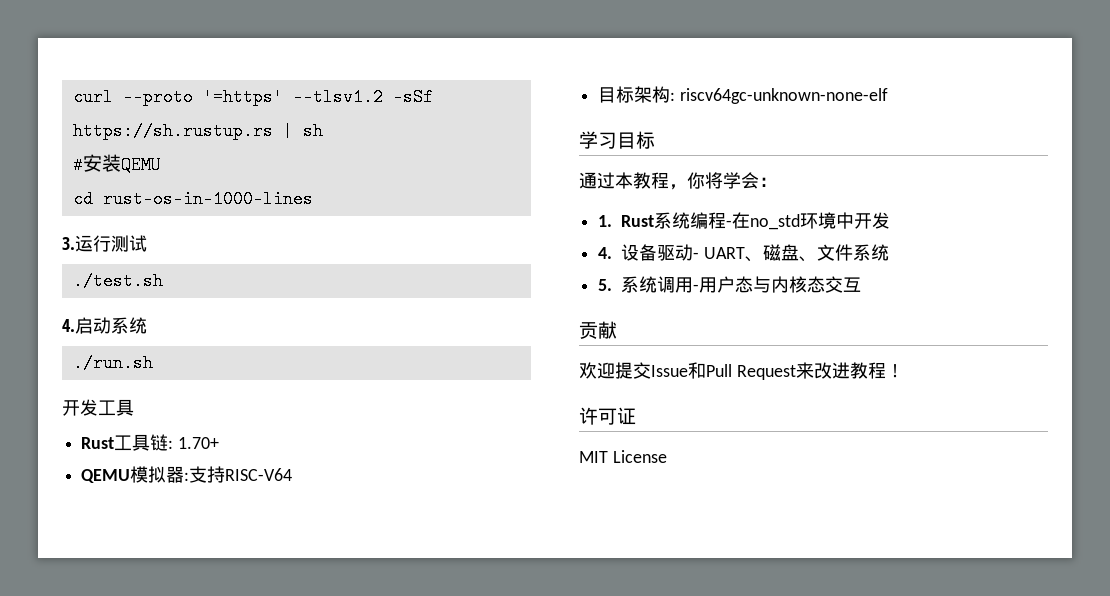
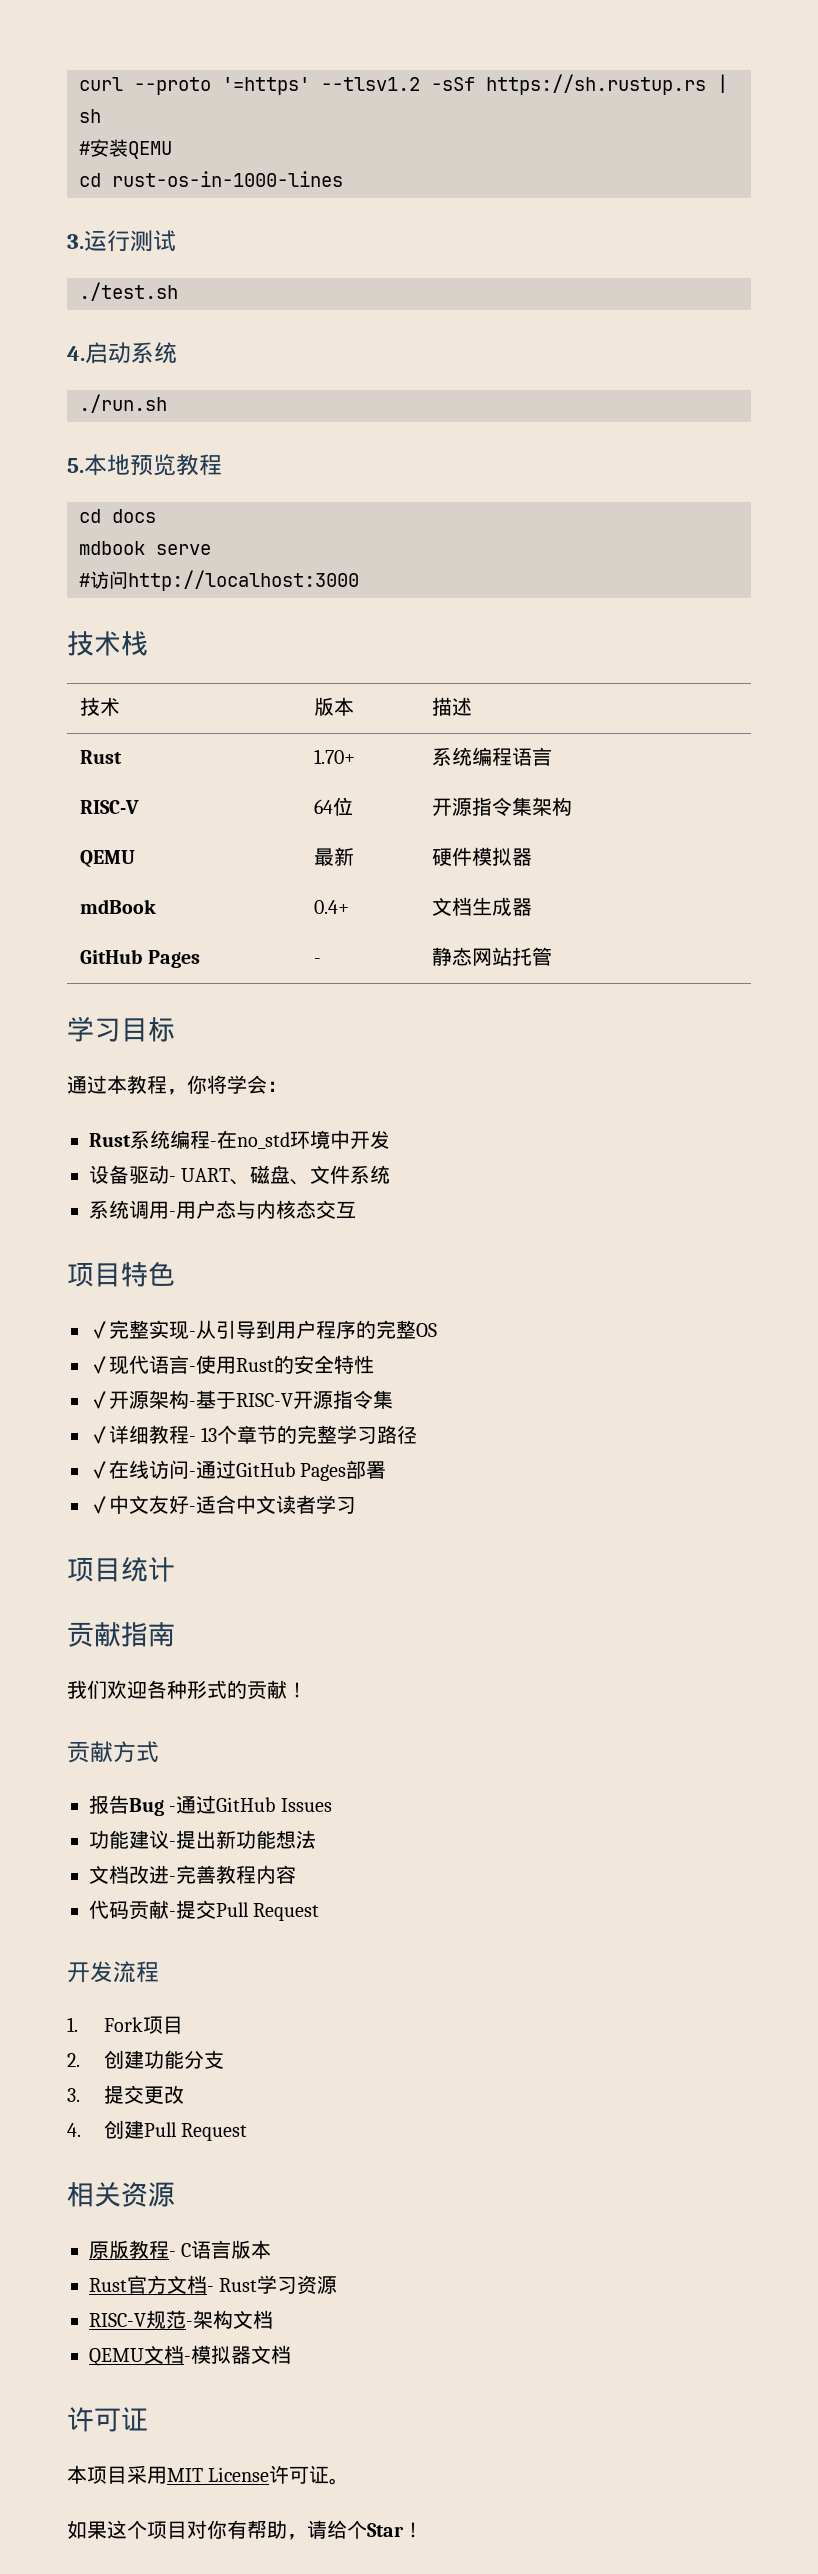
- 开发工具
- Rust工具链: 1.70+
- QEMU模拟器:支持RISC-V64
- 目标架构: riscv64gc-unknown-none-elf
+ 5.本地预览教程
+ cd docs
+ mdbook serve
+ #访问http://localhost:3000
+ 技术栈
+ 技术 | 版本 | 描述
+ Rust | 1.70+ | 系统编程语言
+ RISC-V | 64位 | 开源指令集架构
+ QEMU | 最新 | 硬件模拟器
+ mdBook | 0.4+ | 文档生成器
+ GitHub Pages | - | 静态网站托管
- 1. Rust系统编程-在no_std环境中开发
+ Rust系统编程-在no_std环境中开发
- 4.设备驱动- UART、磁盘、文件系统
+ 设备驱动- UART、磁盘、文件系统
- 5.系统调用-用户态与内核态交互
+ 系统调用-用户态与内核态交互
- 贡献
- 欢迎提交Issue和Pull Request来改进教程！
+ 项目特色
+ ✓完整实现-从引导到用户程序的完整OS
+ ✓现代语言-使用Rust的安全特性
+ ✓开源架构-基于RISC-V开源指令集
+ ✓详细教程- 13个章节的完整学习路径
+ ✓在线访问-通过GitHub Pages部署
+ ✓中文友好-适合中文读者学习
+ 项目统计
+ 贡献指南
+ 我们欢迎各种形式的贡献！
+ 贡献方式
+ 报告Bug -通过GitHub Issues
+ 功能建议-提出新功能想法
+ 文档改进-完善教程内容
+ 代码贡献-提交Pull Request
+ 开发流程
+ 1. Fork项目
+ 2.创建功能分支
+ 3.提交更改
+ 4.创建Pull Request
+ 相关资源
+ 原版教程- C语言版本
+ Rust官方文档- Rust学习资源
+ RISC-V规范-架构文档
+ QEMU文档-模拟器文档
  许可证
- MIT License
+ 本项目采用MIT License许可证。
+ 如果这个项目对你有帮助，请给个Star！

